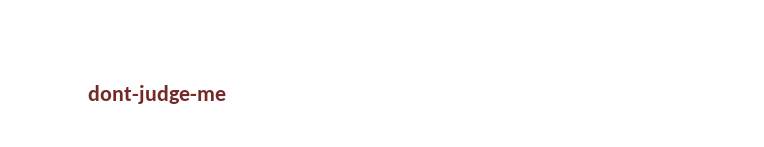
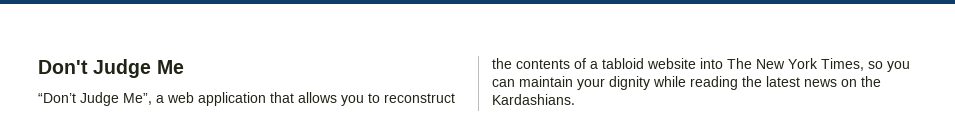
- dont-judge-me
+ Don't Judge Me
+ “Don’t Judge Me”, a web application that allows you to reconstruct the contents of a tabloid website into The New York Times, so you can maintain your dignity while reading the latest news on the Kardashians.

